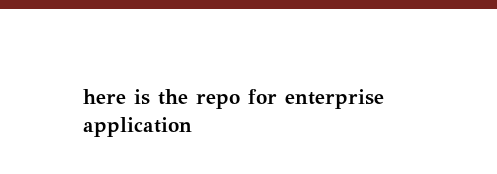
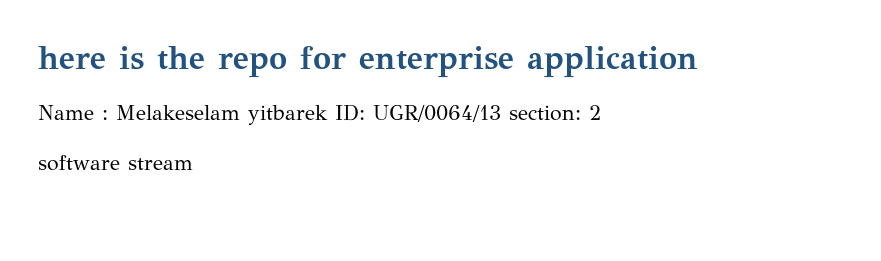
+ Name : Melakeselam yitbarek ID: UGR/0064/13 section: 2
+ software stream

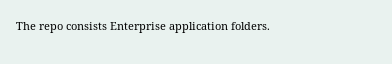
- here is the repo for enterprise application
- Name : Melakeselam yitbarek ID: UGR/0064/13 section: 2
- software stream
+ The repo consists Enterprise application folders.

